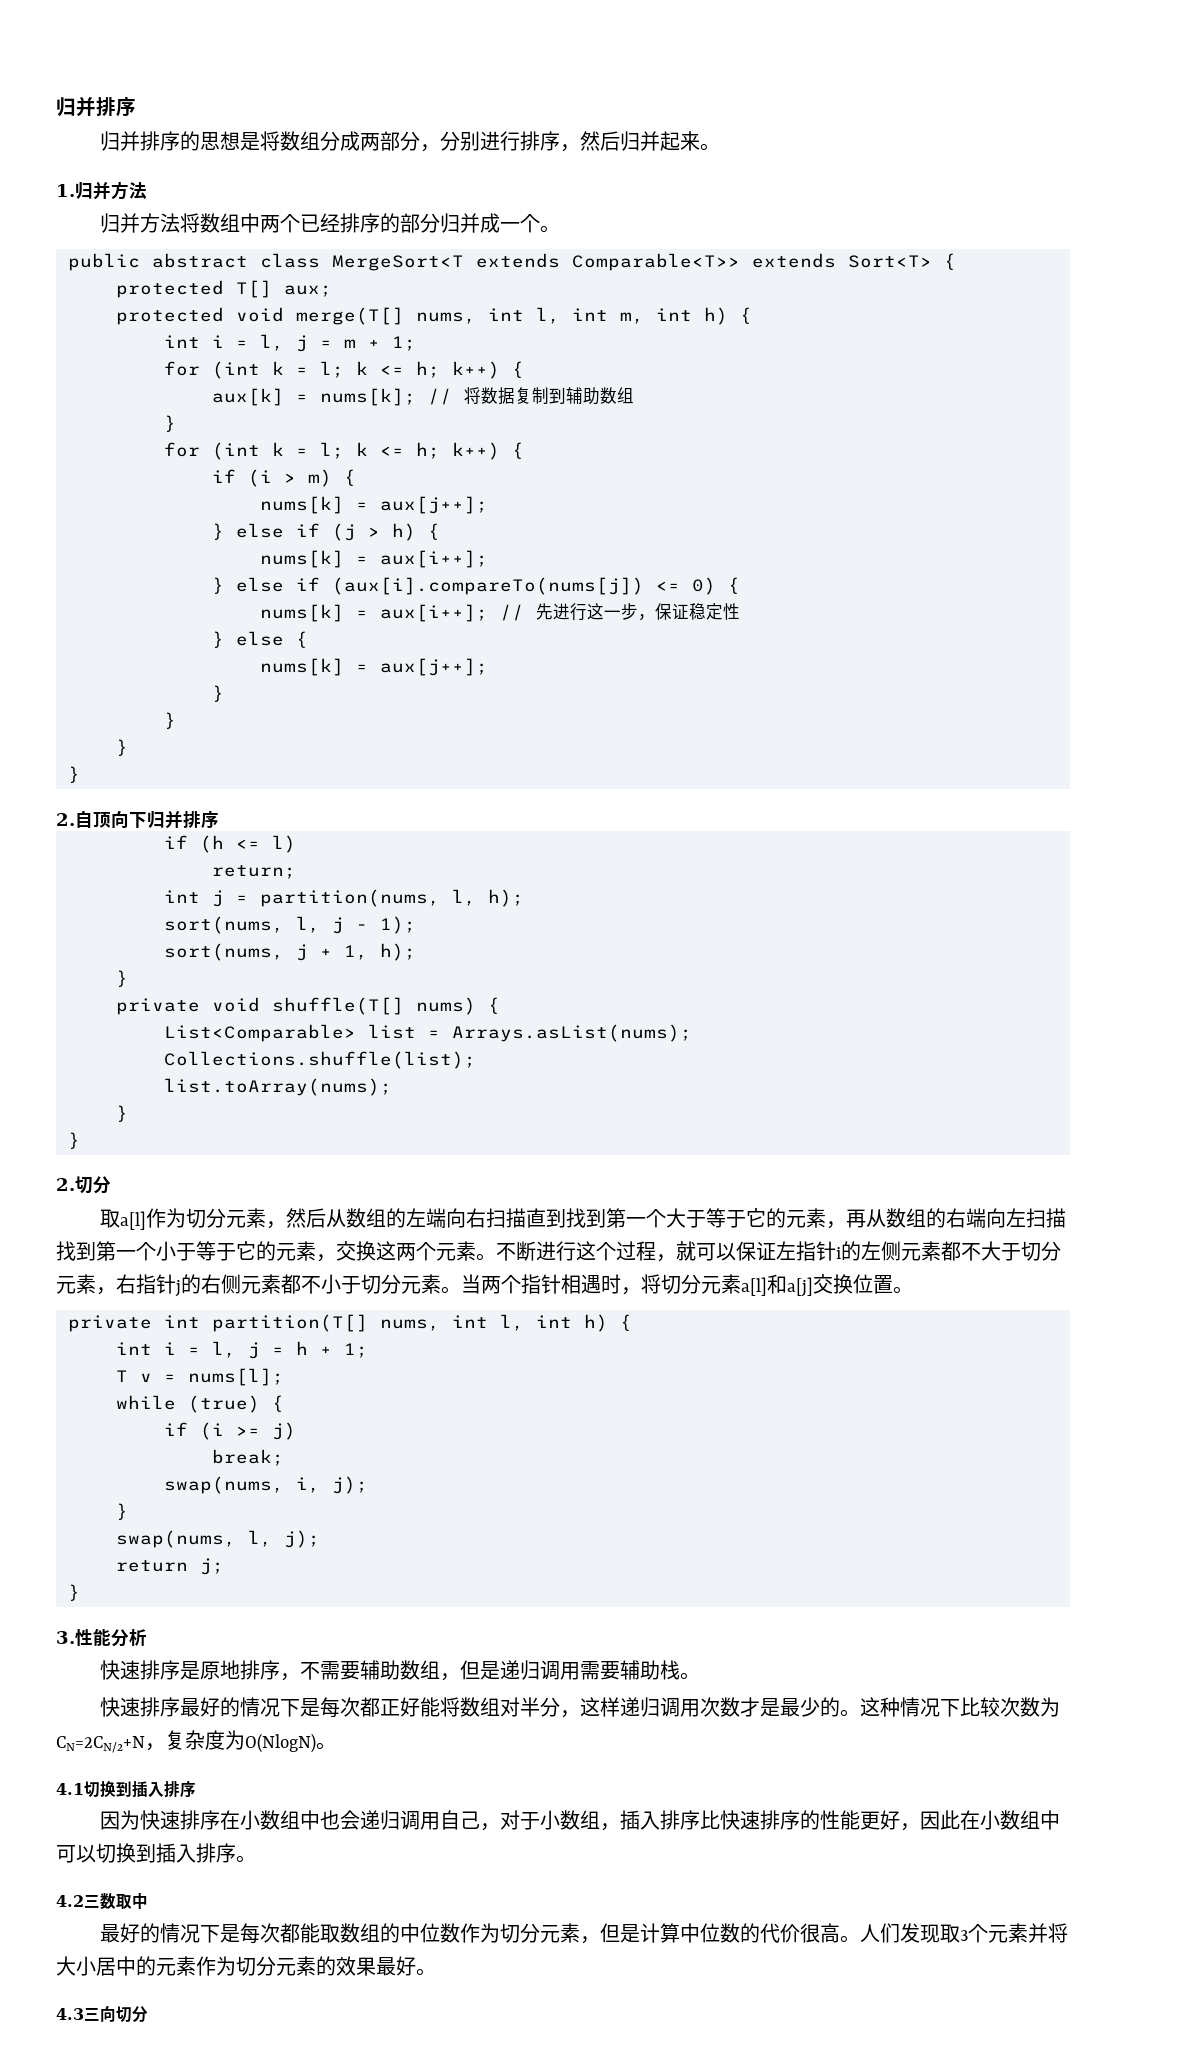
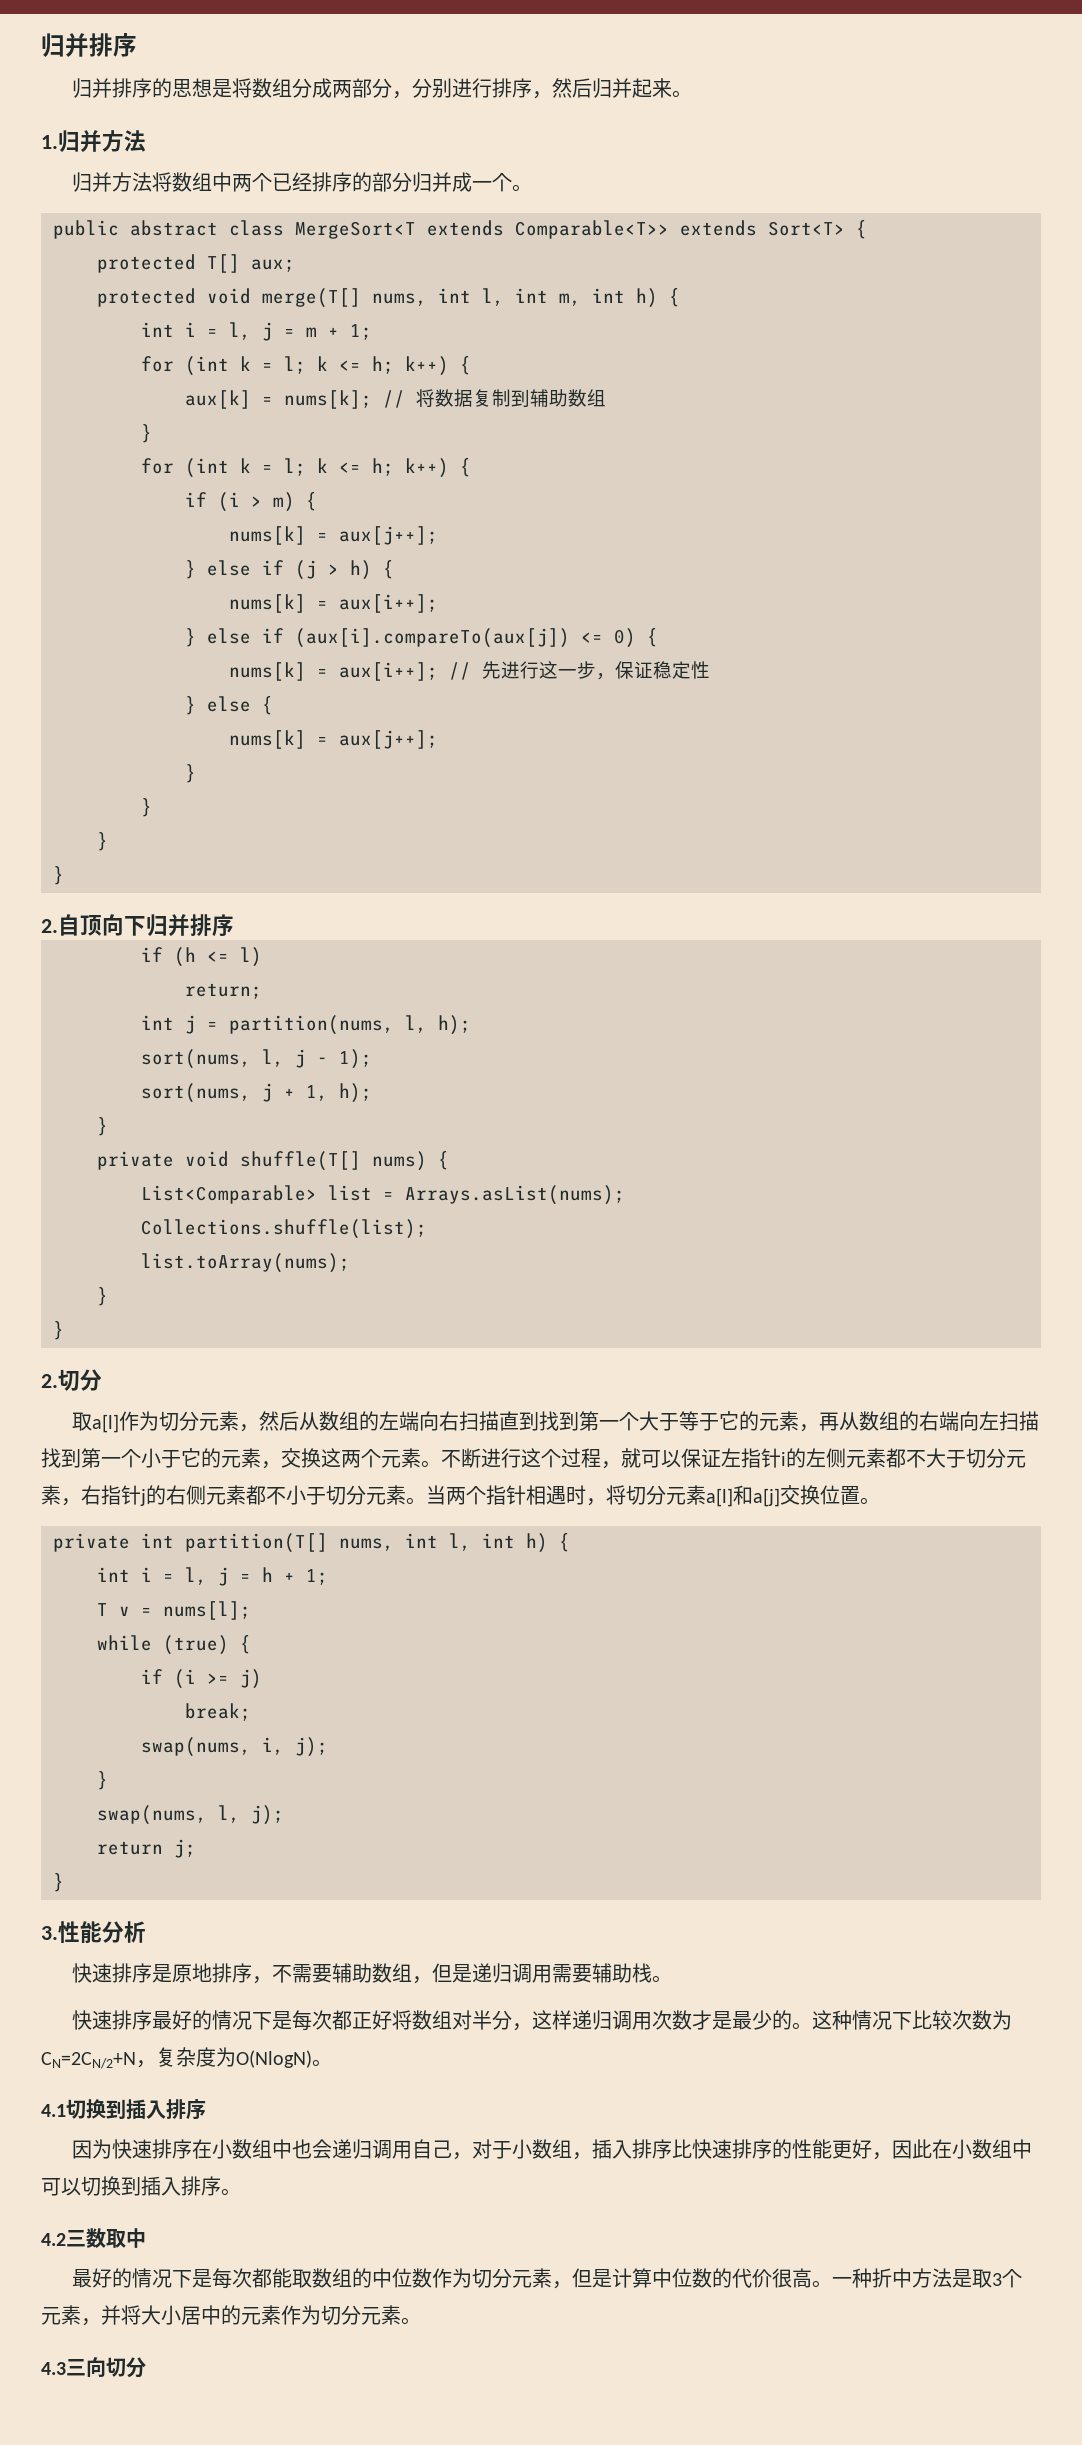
- } else if (aux[i].compareTo(nums[j]) <= 0) {
+ } else if (aux[i].compareTo(aux[j]) <= 0) {
- 取a[l]作为切分元素，然后从数组的左端向右扫描直到找到第一个大于等于它的元素，再从数组的右端向左扫描找到第一个小于等于它的元素，交换这两个元素。
+ 取a[l]作为切分元素，然后从数组的左端向右扫描直到找到第一个大于等于它的元素，再从数组的右端向左扫描找到第一个小于它的元素，交换这两个元素。
- 快速排序最好的情况下是每次都正好能将数组对半分，这样递归调用次数才是最少的。
+ 快速排序最好的情况下是每次都正好将数组对半分，这样递归调用次数才是最少的。
- 人们发现取3个元素并将大小居中的元素作为切分元素的效果最好。
+ 一种折中方法是取3个元素，并将大小居中的元素作为切分元素。

